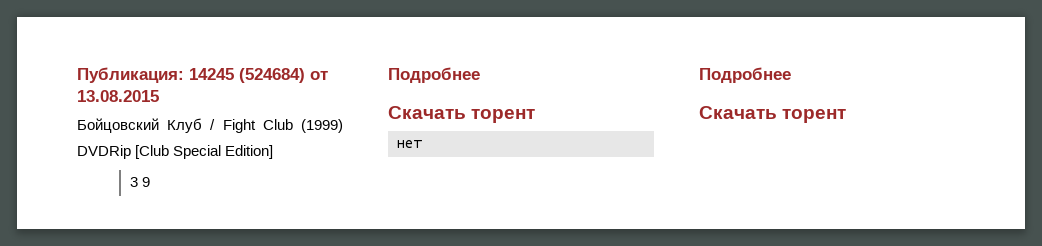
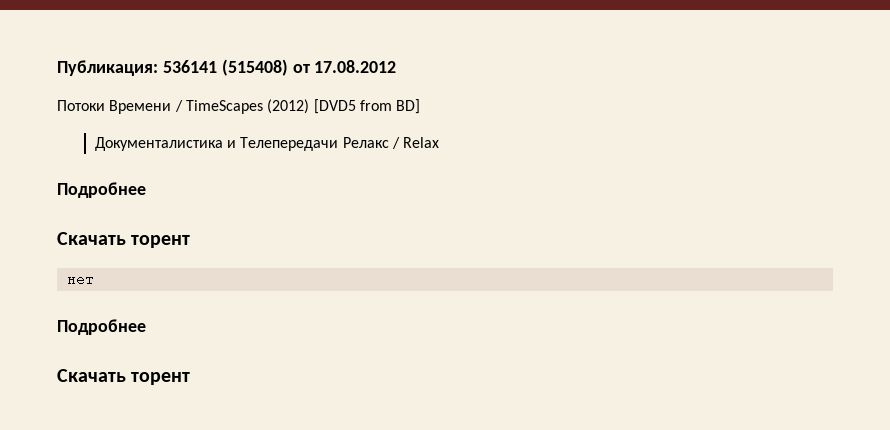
- Публикация: 14245 (524684) от 13.08.2015
- Бойцовский Клуб / Fight Club (1999) DVDRip [Club Special Edition]
- 3 9
+ Публикация: 536141 (515408) от 17.08.2012
+ Потоки Времени / TimeScapes (2012) [DVD5 from BD]
+ Документалистика и Телепередачи Релакс / Relax

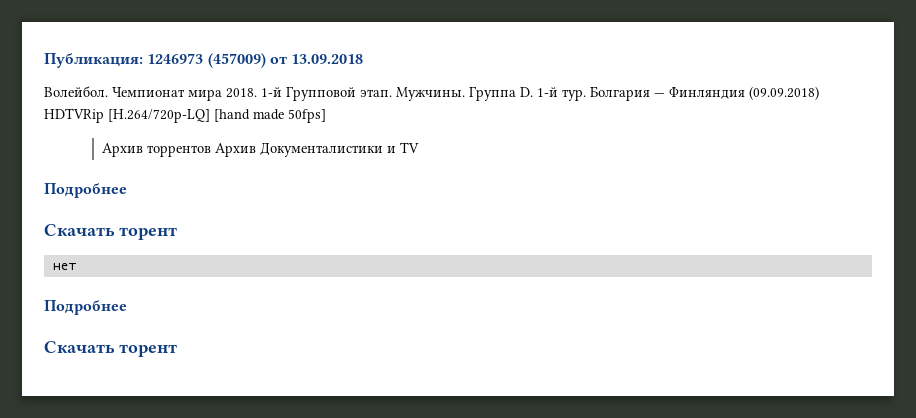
- Публикация: 536141 (515408) от 17.08.2012
- Потоки Времени / TimeScapes (2012) [DVD5 from BD]
- Документалистика и Телепередачи Релакс / Relax
+ Публикация: 1246973 (457009) от 13.09.2018
+ Волейбол. Чемпионат мира 2018. 1-й Групповой этап. Мужчины. Группа D. 1-й тур. Болгария — Финляндия (09.09.2018) HDTVRip [H.264/720p-LQ] [hand made 50fps]
+ Архив торрентов Архив Документалистики и TV

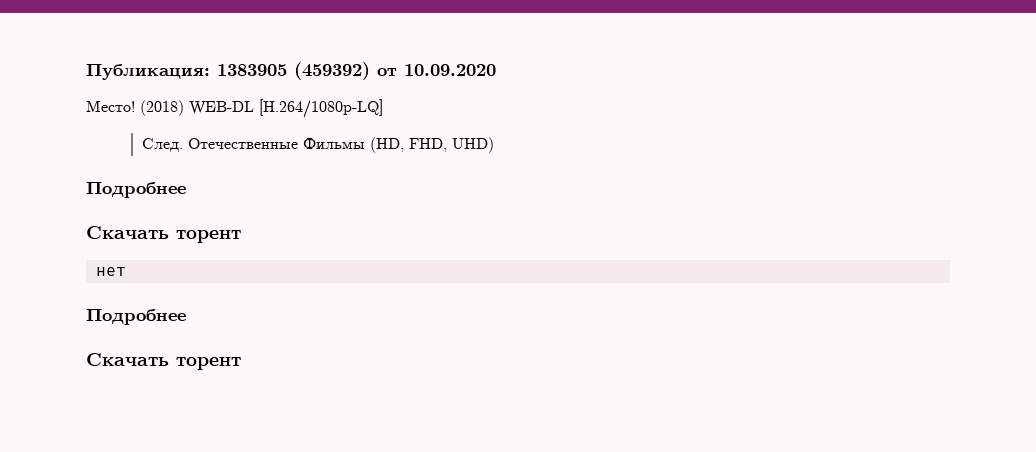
- Публикация: 1246973 (457009) от 13.09.2018
- Волейбол. Чемпионат мира 2018. 1-й Групповой этап. Мужчины. Группа D. 1-й тур. Болгария — Финляндия (09.09.2018) HDTVRip [H.264/720p-LQ] [hand made 50fps]
- Архив торрентов Архив Документалистики и TV
+ Публикация: 1383905 (459392) от 10.09.2020
+ Место! (2018) WEB-DL [H.264/1080p-LQ]
+ След. Отечественные Фильмы (HD, FHD, UHD)

